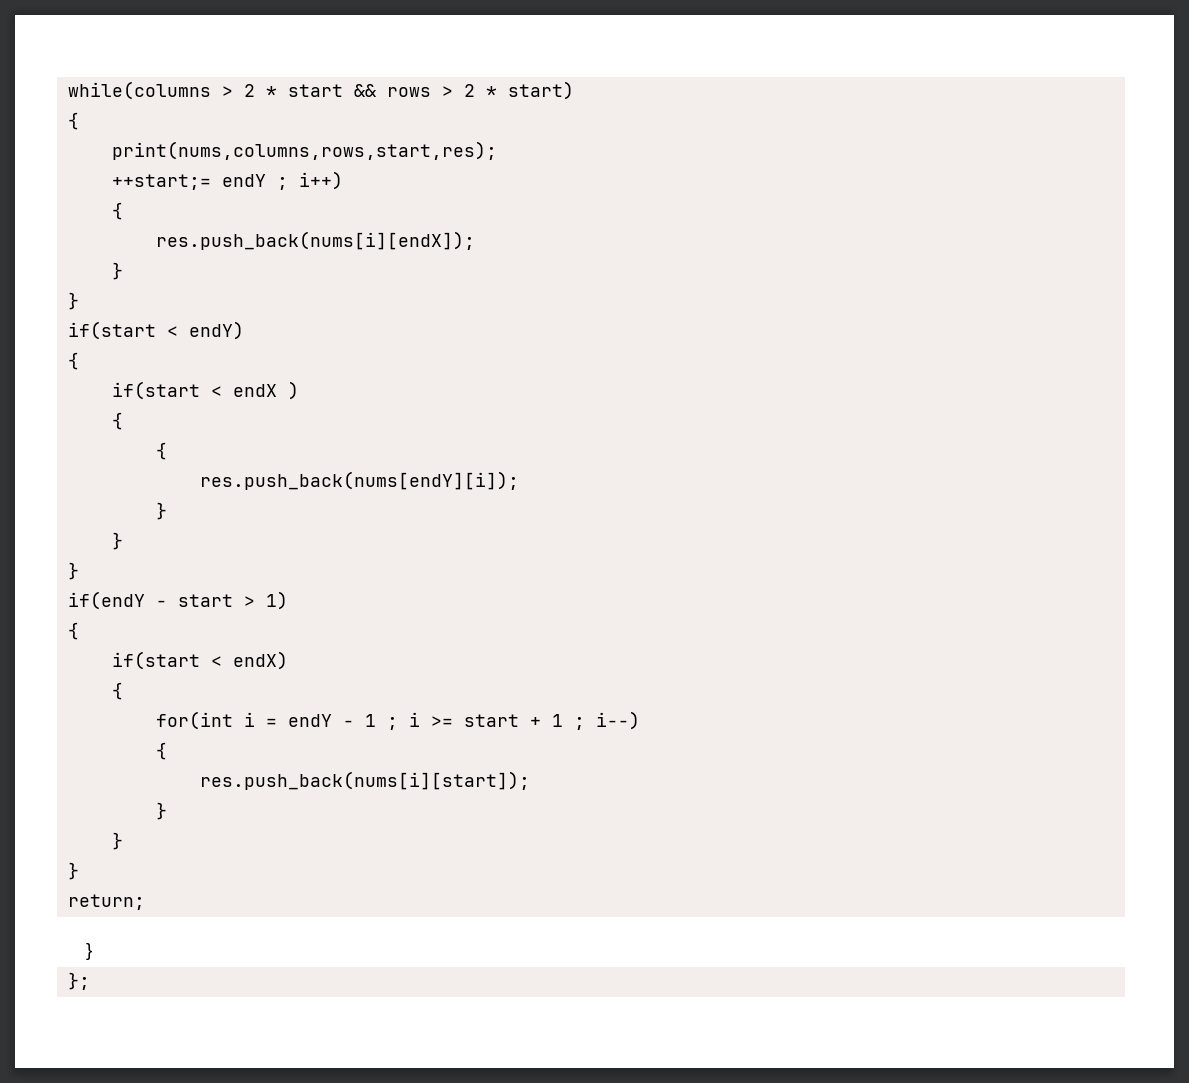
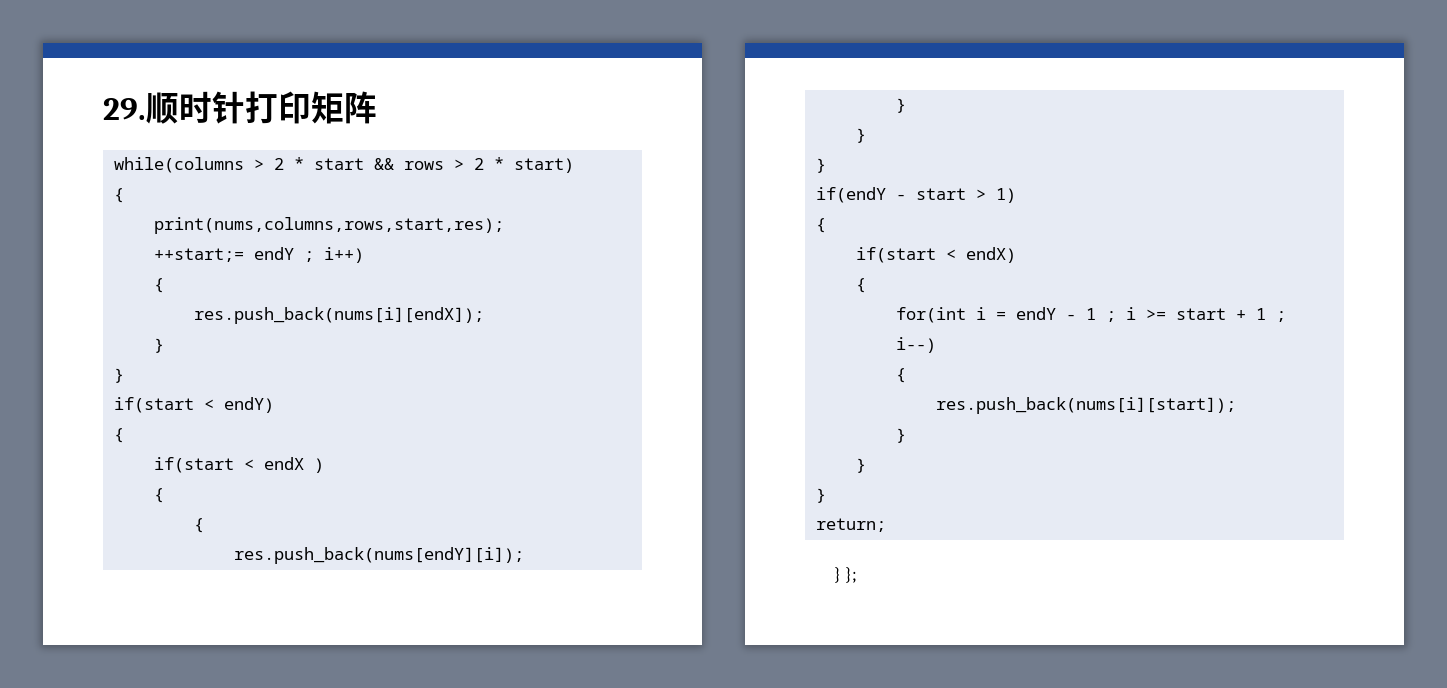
+ 29.顺时针打印矩阵
  return;
- }
- };
+ } };

